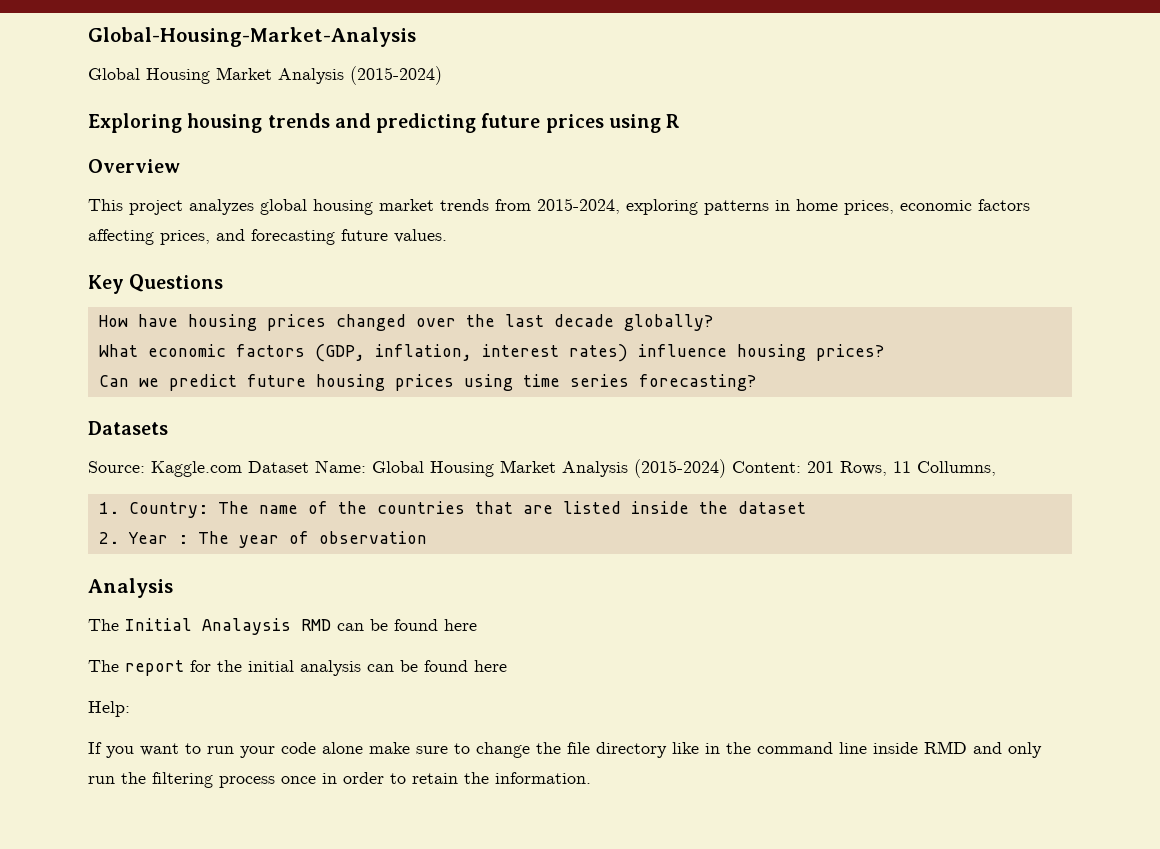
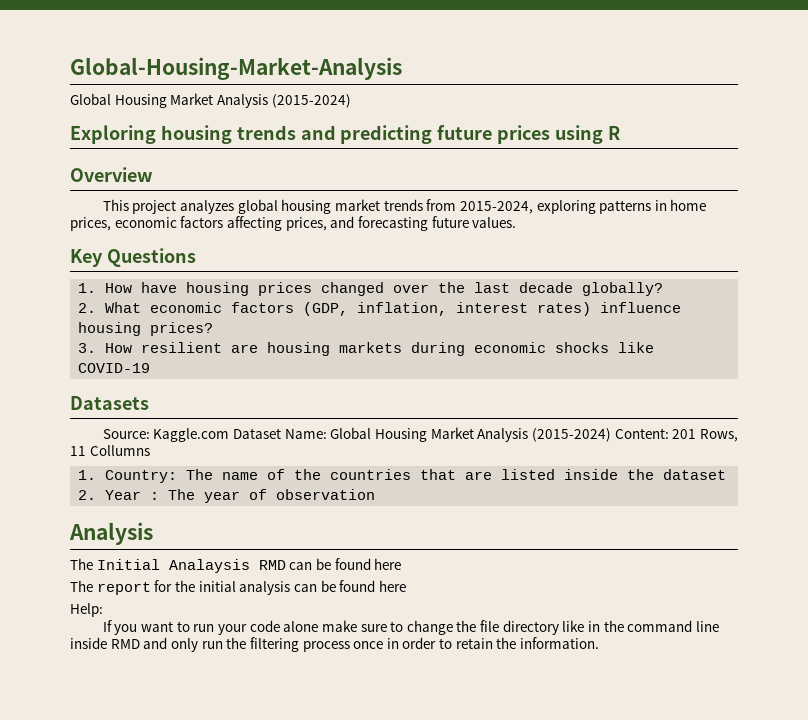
- How have housing prices changed over the last decade globally?
+ 1. How have housing prices changed over the last decade globally?
- What economic factors (GDP, inflation, interest rates) influence housing prices?
+ 2. What economic factors (GDP, inflation, interest rates) influence housing prices?
- Can we predict future housing prices using time series forecasting?
+ 3. How resilient are housing markets during economic shocks like COVID-19
- Source: Kaggle.com Dataset Name: Global Housing Market Analysis (2015-2024) Content: 201 Rows, 11 Collumns,
+ Source: Kaggle.com Dataset Name: Global Housing Market Analysis (2015-2024) Content: 201 Rows, 11 Collumns

